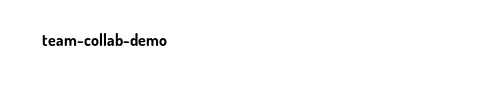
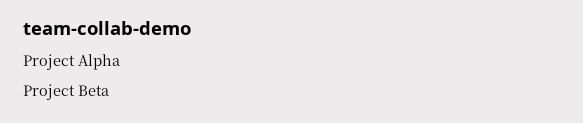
+ Project Alpha
+ Project Beta

